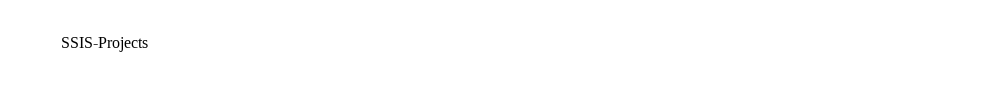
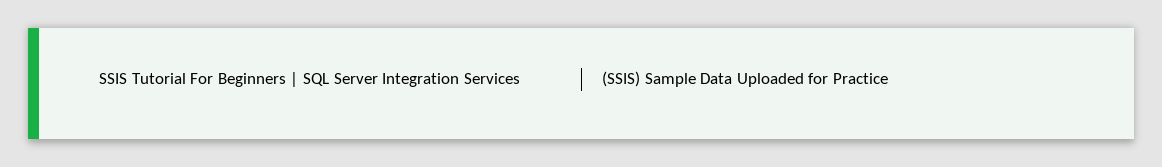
- SSIS-Projects
+ SSIS Tutorial For Beginners | SQL Server Integration Services (SSIS) Sample Data Uploaded for Practice

